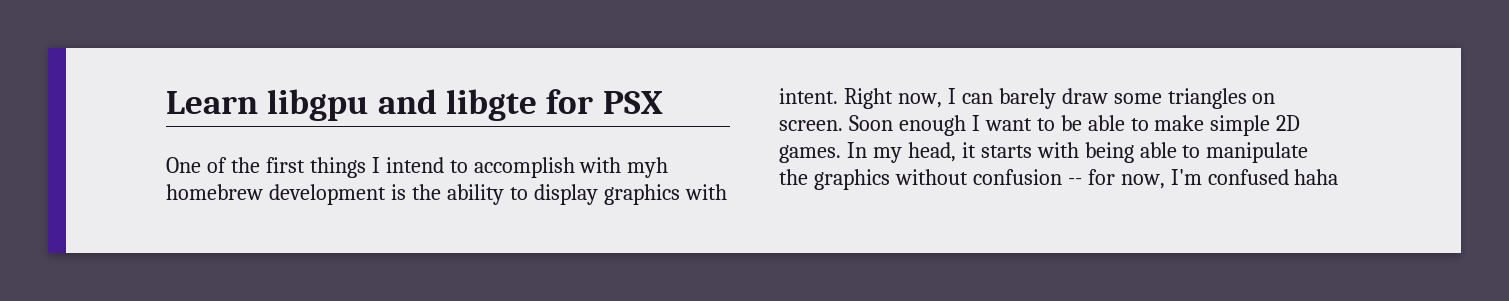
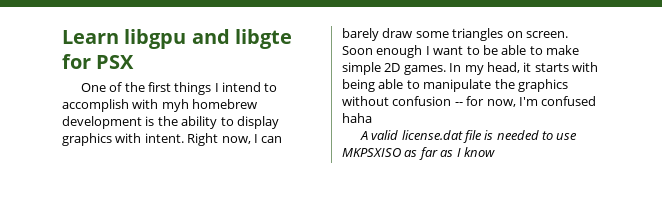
+ A valid license.dat file is needed to use MKPSXISO as far as I know

